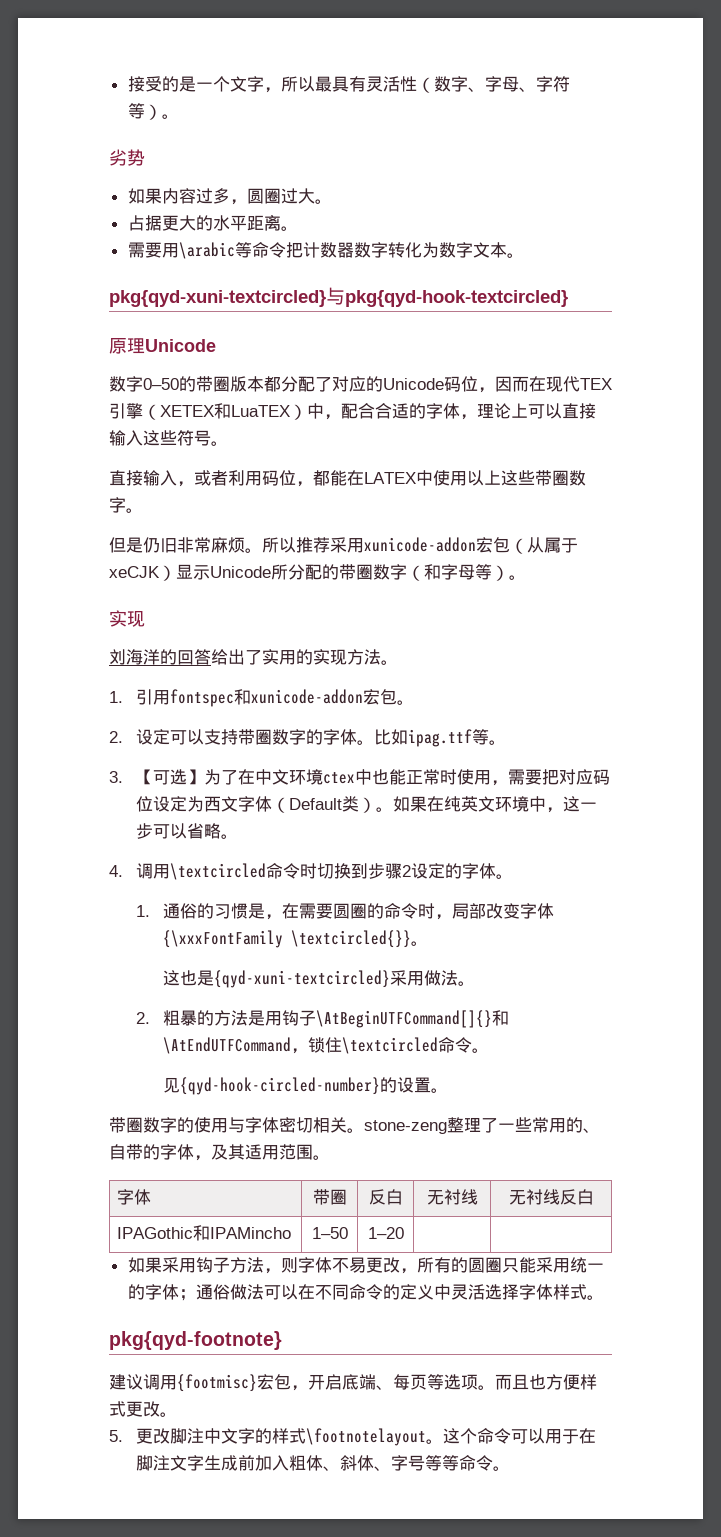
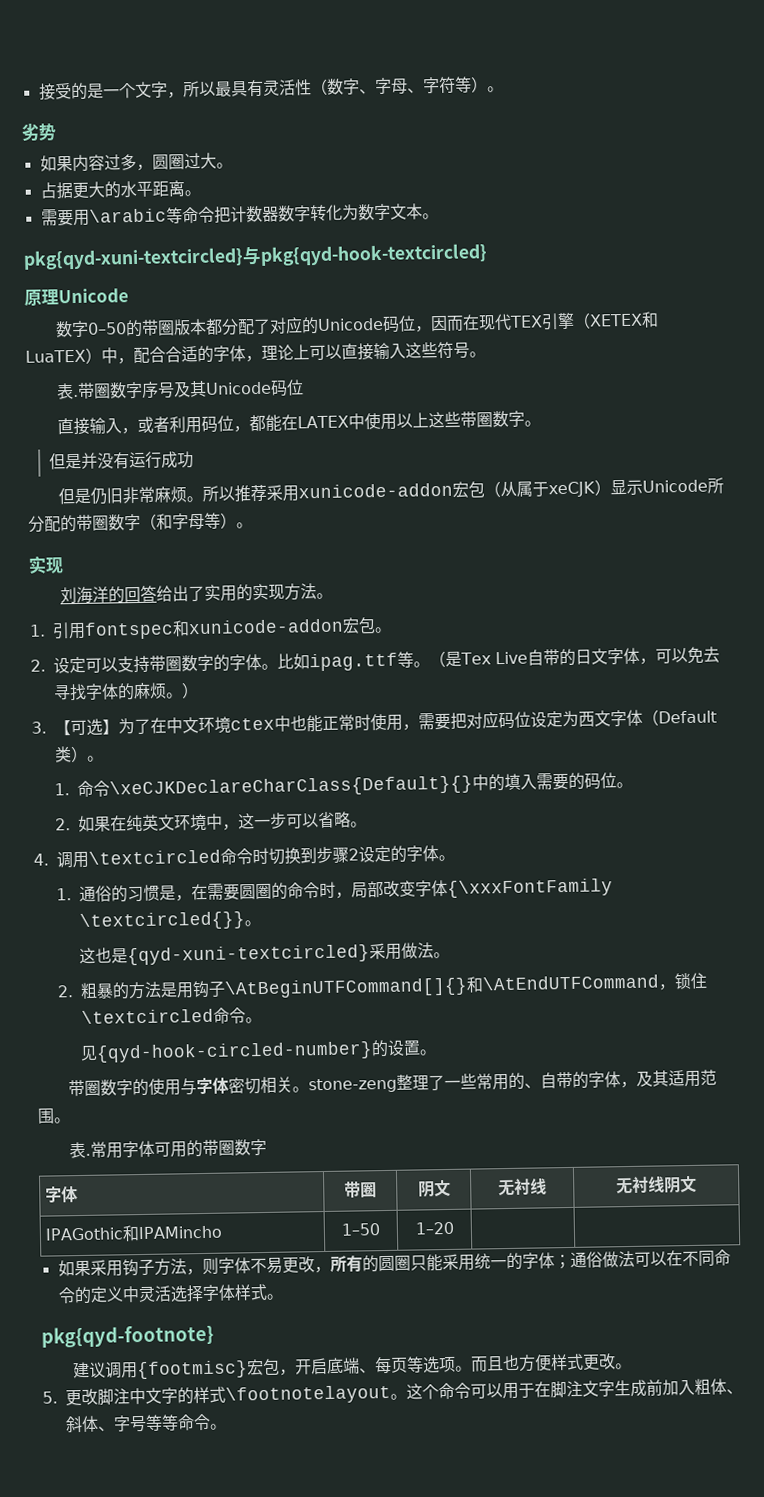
+ 表.带圈数字序号及其Unicode码位
+ 但是并没有运行成功
+ （是Tex Live自带的日文字体，可以免去寻找字体的麻烦。）
- 3.【可选】为了在中文环境ctex中也能正常时使用，需要把对应码位设定为西文字体（Default类）。如果在纯英文环境中，这一步可以省略。
+ 3.【可选】为了在中文环境ctex中也能正常时使用，需要把对应码位设定为西文字体（Default类）。
+ 1.命令\xeCJKDeclareCharClass{Default}{}中的填入需要的码位。
+ 2.如果在纯英文环境中，这一步可以省略。
+ 表.常用字体可用的带圈数字
- 字体 | 带圈 | 反白 | 无衬线 | 无衬线反白
+ 字体 | 带圈 | 阴文 | 无衬线 | 无衬线阴文

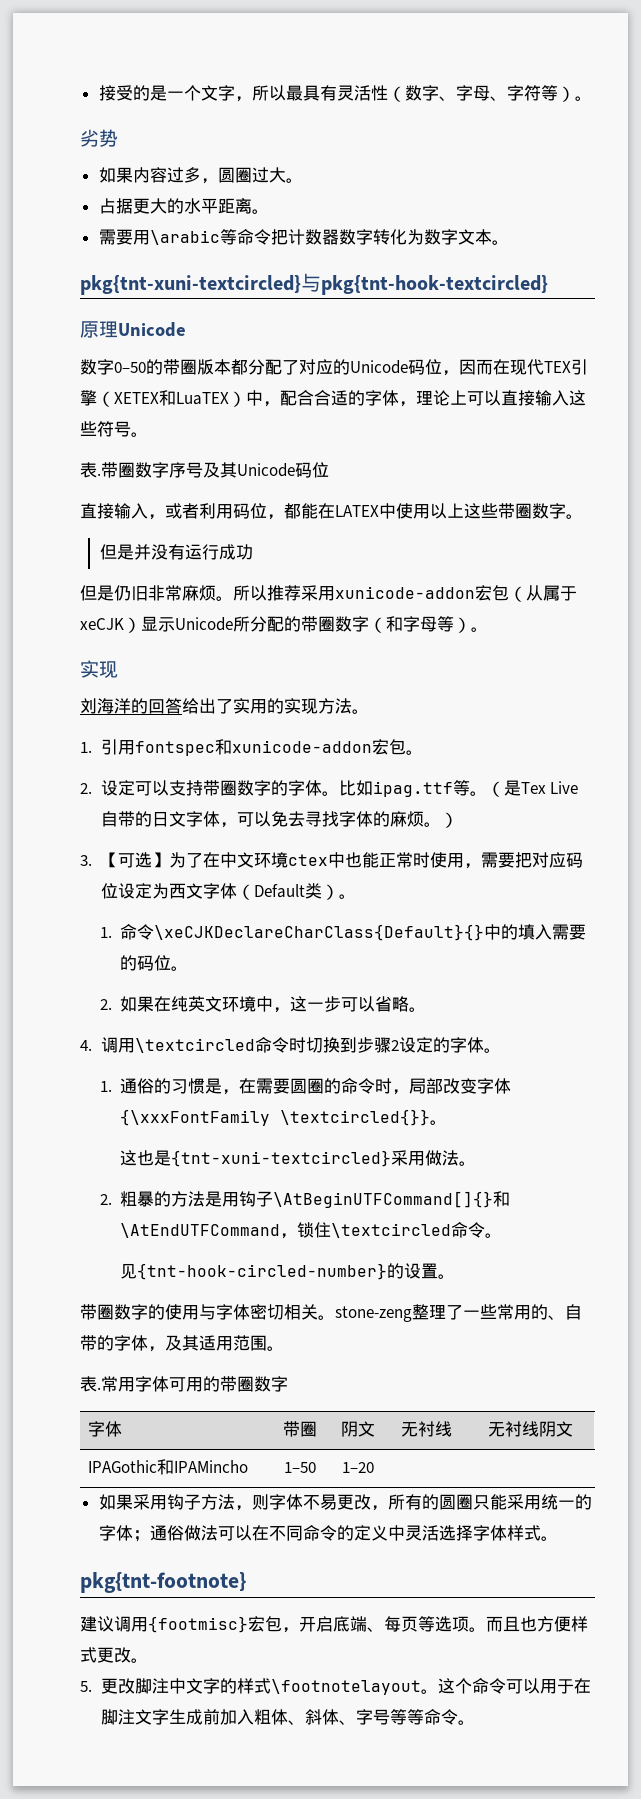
- pkg{qyd-xuni-textcircled}与pkg{qyd-hook-textcircled}
+ pkg{tnt-xuni-textcircled}与pkg{tnt-hook-textcircled}
- 这也是{qyd-xuni-textcircled}采用做法。
+ 这也是{tnt-xuni-textcircled}采用做法。
- 见{qyd-hook-circled-number}的设置。
+ 见{tnt-hook-circled-number}的设置。
- pkg{qyd-footnote}
+ pkg{tnt-footnote}

